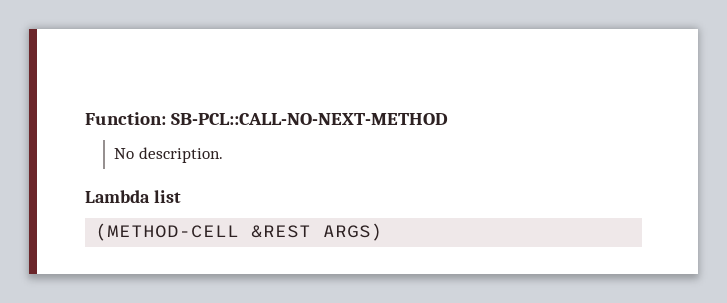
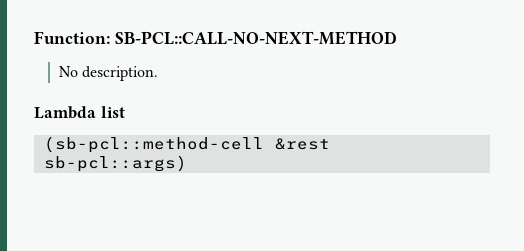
- (METHOD-CELL &REST ARGS)
+ (sb-pcl::method-cell &rest sb-pcl::args)

